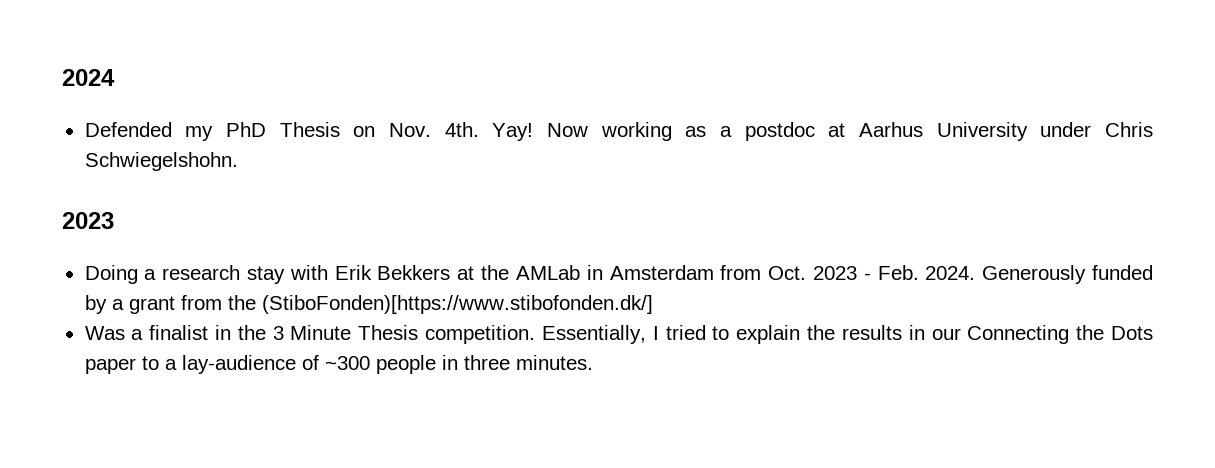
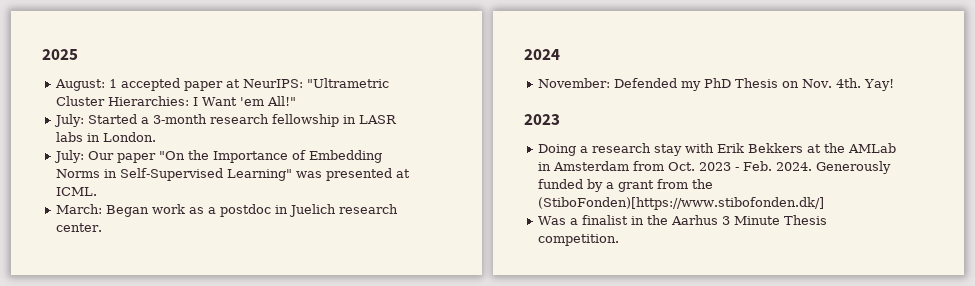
+ 2025
+ August: 1 accepted paper at NeurIPS: "Ultrametric Cluster Hierarchies: I Want 'em All!"
+ July: Started a 3-month research fellowship in LASR labs in London.
+ July: Our paper "On the Importance of Embedding Norms in Self-Supervised Learning" was presented at ICML.
+ March: Began work as a postdoc in Juelich research center.
- Defended my PhD Thesis on Nov. 4th.
+ November: Defended my PhD Thesis on Nov. 4th.
- Now working as a postdoc at Aarhus University under Chris Schwiegelshohn.
- Was a finalist in the 3 Minute Thesis competition. Essentially, I tried to explain the results in our Connecting the Dots paper to a lay-audience of ~300 people in three minutes.
+ Was a finalist in the Aarhus 3 Minute Thesis competition.

